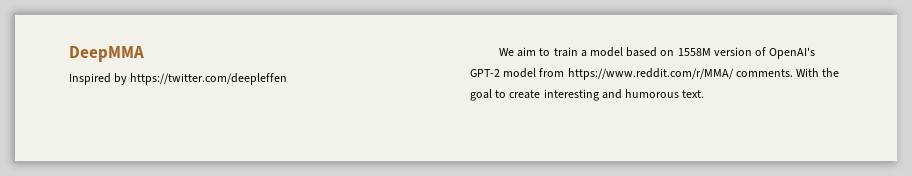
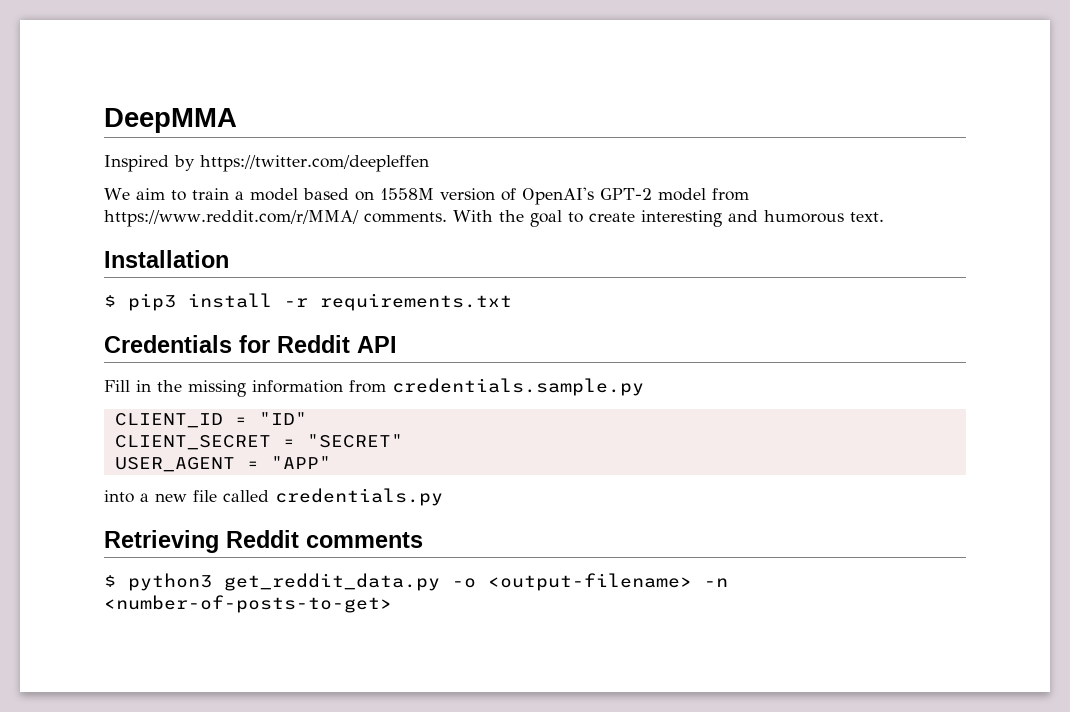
+ Installation
+ $ pip3 install -r requirements.txt
+ Credentials for Reddit API
+ Fill in the missing information from credentials.sample.py
+ CLIENT_ID = "ID"
+ CLIENT_SECRET = "SECRET"
+ USER_AGENT = "APP"
+ into a new file called credentials.py
+ Retrieving Reddit comments
+ $ python3 get_reddit_data.py -o <output-filename> -n <number-of-posts-to-get>

